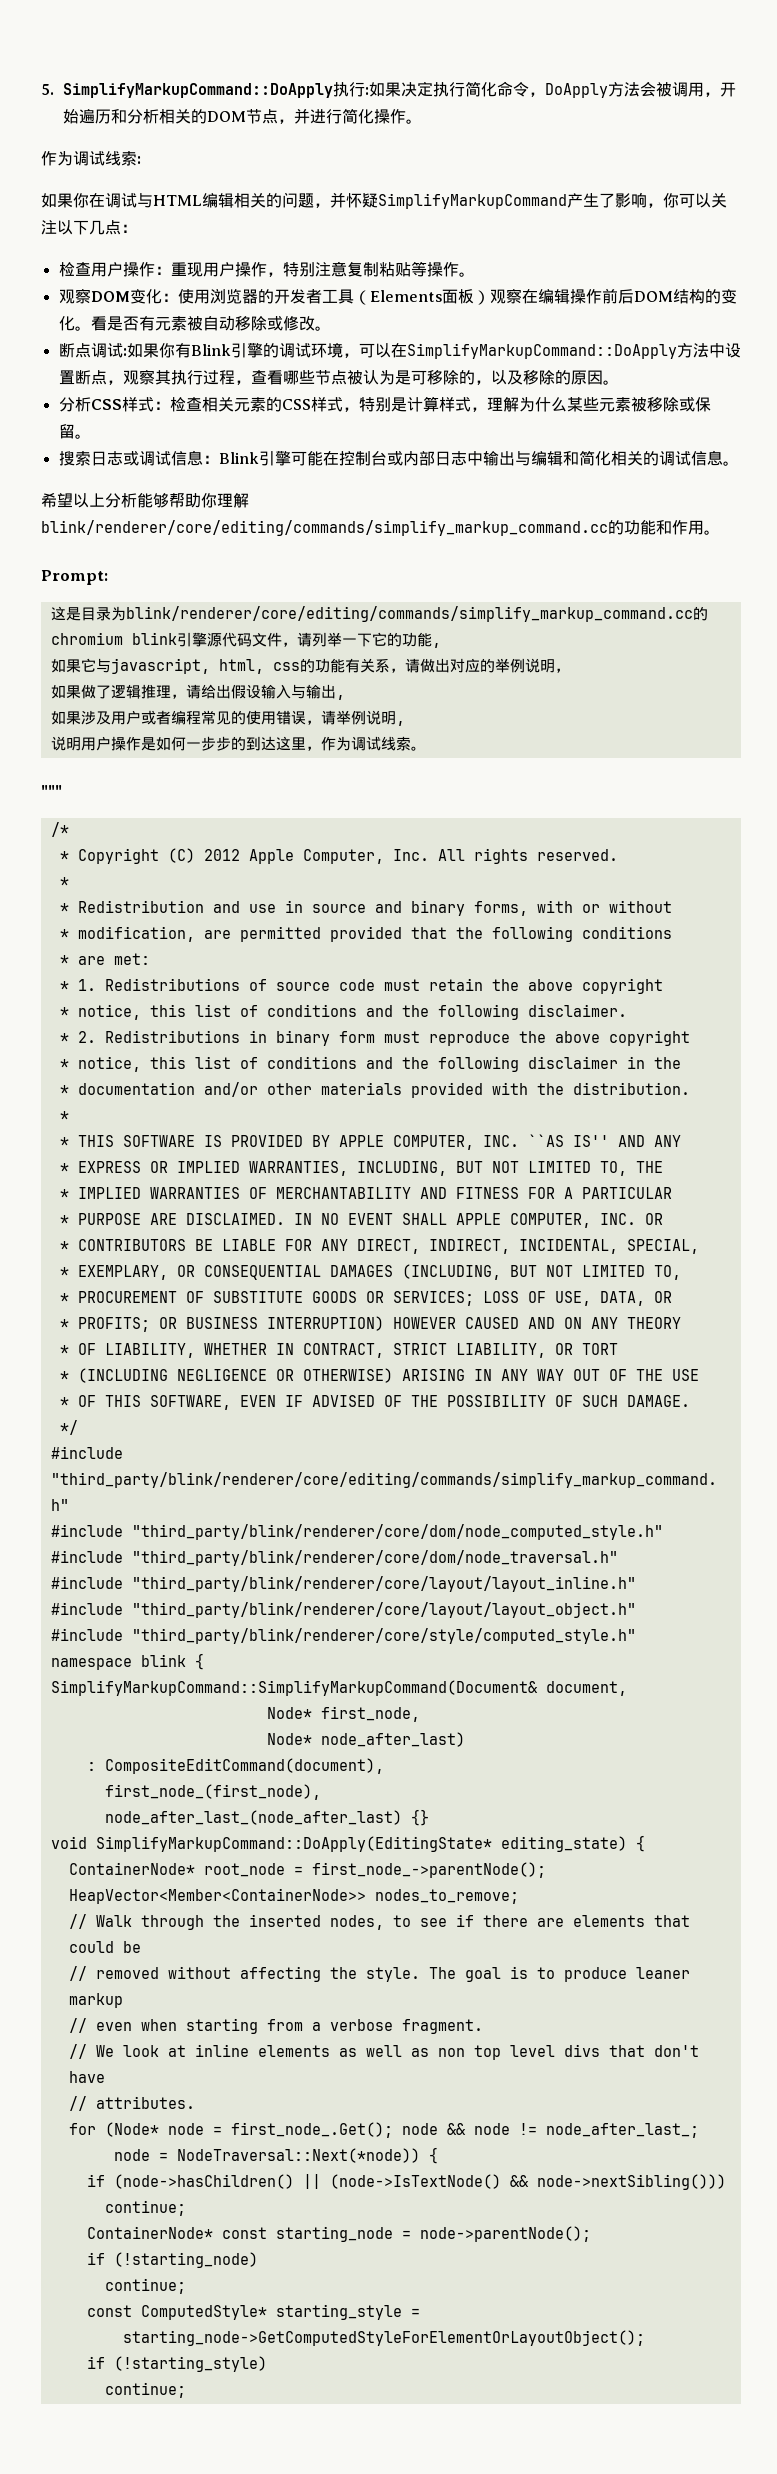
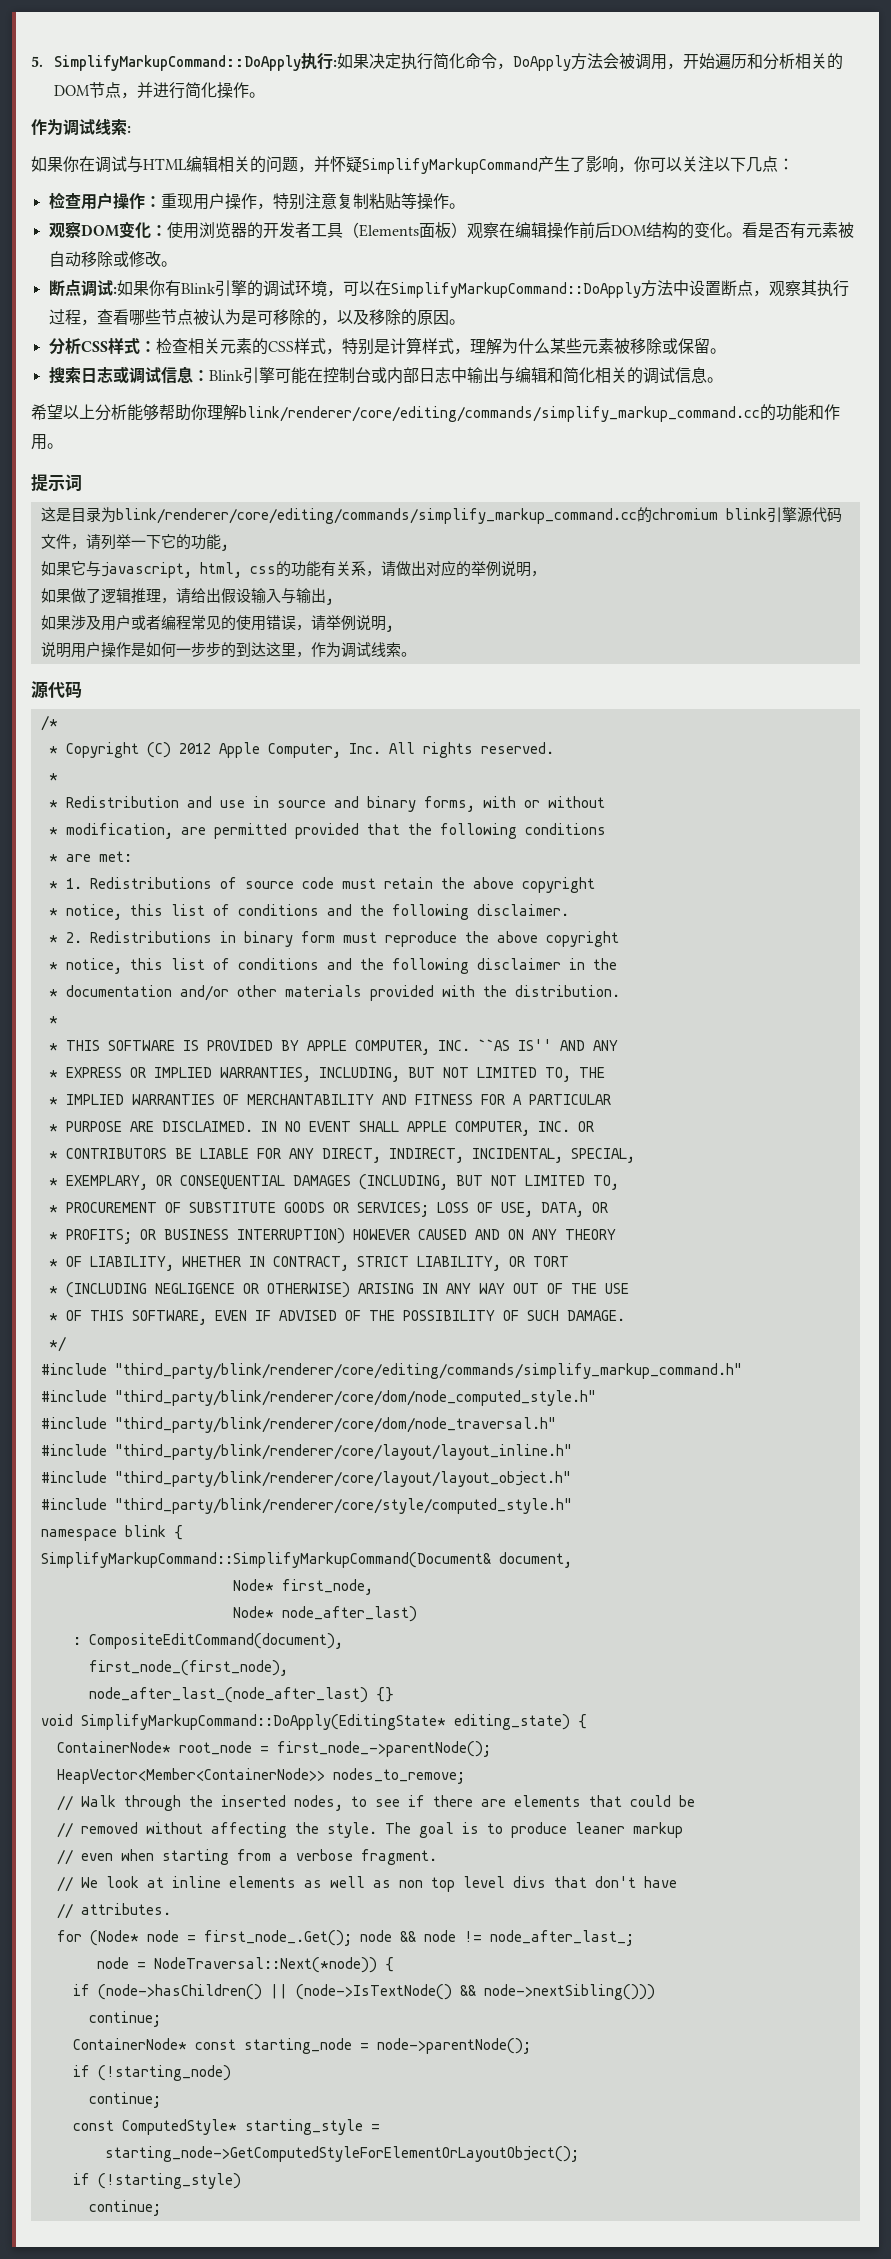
- Prompt:
+ 提示词
  说明用户操作是如何一步步的到达这里，作为调试线索。
- """
+ 源代码

